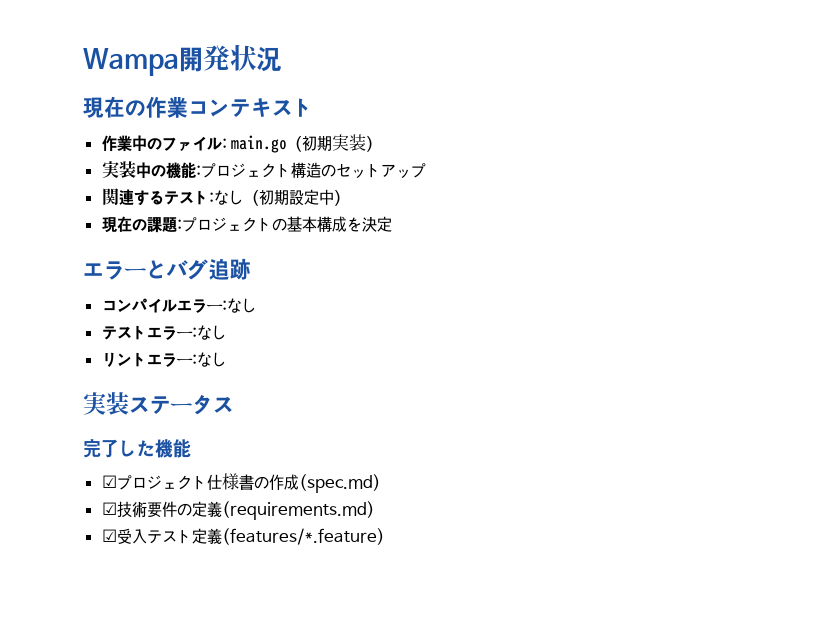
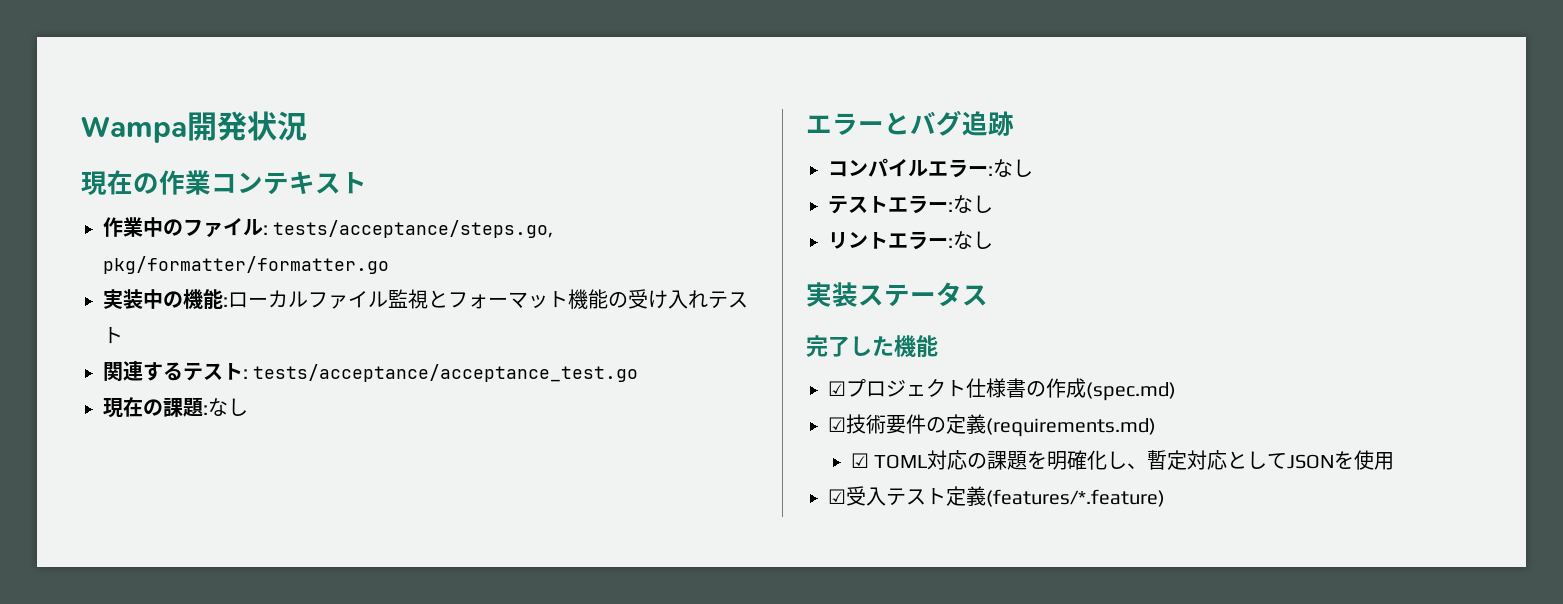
- 作業中のファイル: main.go（初期実装）
+ 作業中のファイル: tests/acceptance/steps.go, pkg/formatter/formatter.go
- 実装中の機能:プロジェクト構造のセットアップ
+ 実装中の機能:ローカルファイル監視とフォーマット機能の受け入れテスト
- 関連するテスト:なし（初期設定中）
+ 関連するテスト: tests/acceptance/acceptance_test.go
- 現在の課題:プロジェクトの基本構成を決定
+ 現在の課題:なし
+ ☑ TOML対応の課題を明確化し、暫定対応としてJSONを使用

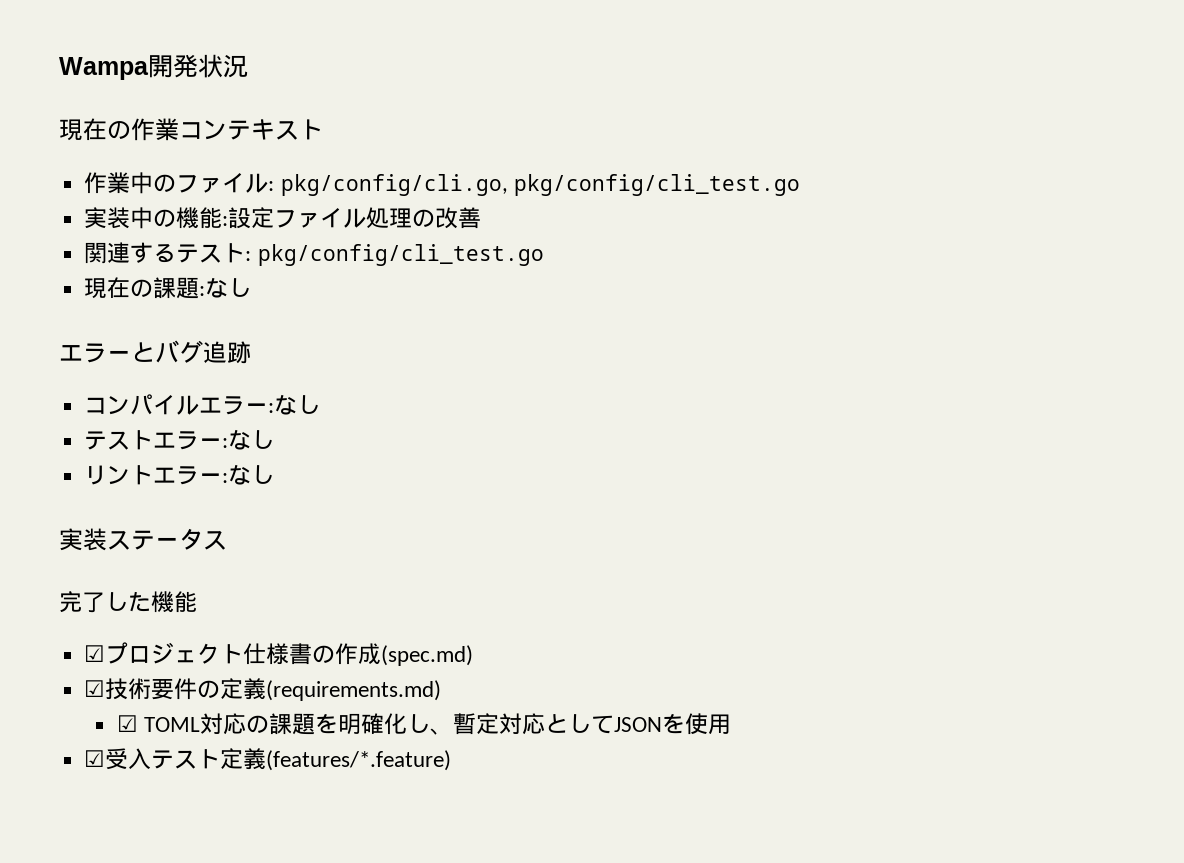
- 作業中のファイル: tests/acceptance/steps.go, pkg/formatter/formatter.go
+ 作業中のファイル: pkg/config/cli.go, pkg/config/cli_test.go
- 実装中の機能:ローカルファイル監視とフォーマット機能の受け入れテスト
+ 実装中の機能:設定ファイル処理の改善
- 関連するテスト: tests/acceptance/acceptance_test.go
+ 関連するテスト: pkg/config/cli_test.go

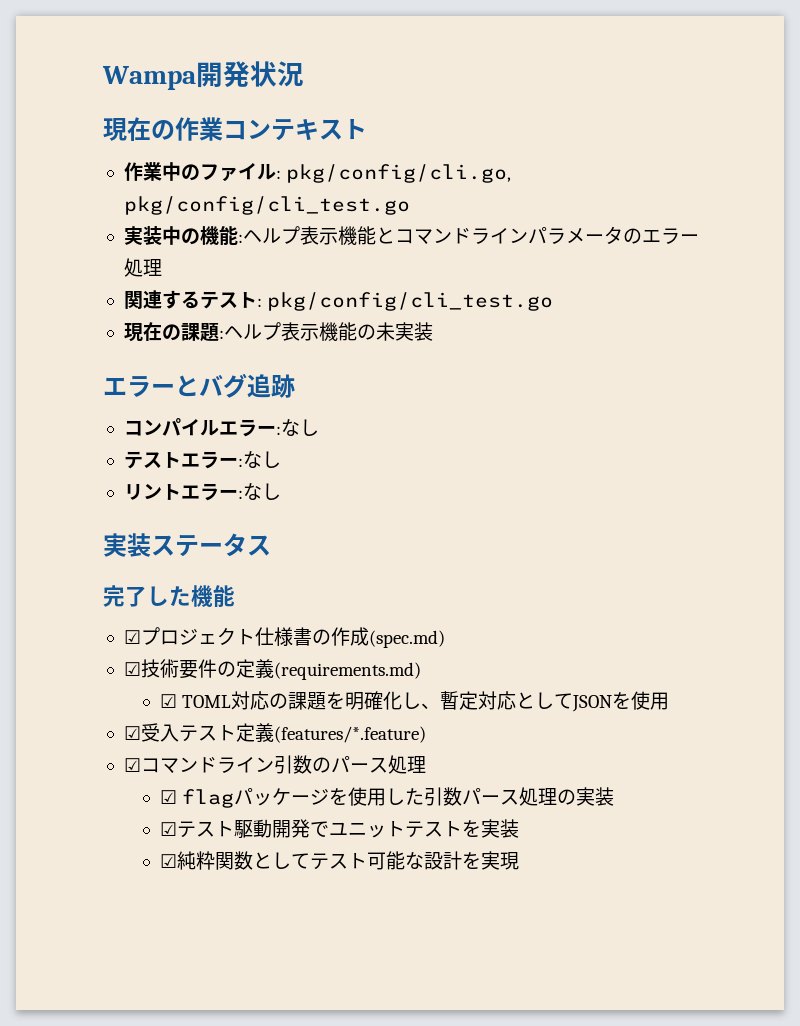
- 実装中の機能:設定ファイル処理の改善
+ 実装中の機能:ヘルプ表示機能とコマンドラインパラメータのエラー処理
- 現在の課題:なし
+ 現在の課題:ヘルプ表示機能の未実装
+ ☑コマンドライン引数のパース処理
+ ☑ flagパッケージを使用した引数パース処理の実装
+ ☑テスト駆動開発でユニットテストを実装
+ ☑純粋関数としてテスト可能な設計を実現

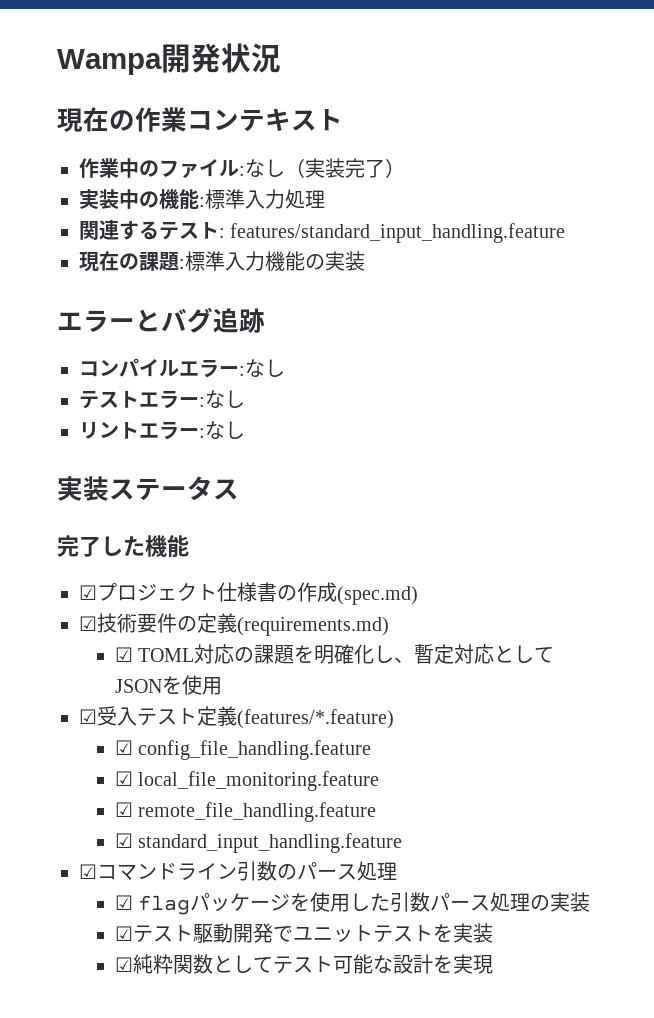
- 作業中のファイル: pkg/config/cli.go, pkg/config/cli_test.go
+ 作業中のファイル:なし（実装完了）
- 実装中の機能:ヘルプ表示機能とコマンドラインパラメータのエラー処理
+ 実装中の機能:標準入力処理
- 関連するテスト: pkg/config/cli_test.go
+ 関連するテスト: features/standard_input_handling.feature
- 現在の課題:ヘルプ表示機能の未実装
+ 現在の課題:標準入力機能の実装
+ ☑ config_file_handling.feature
+ ☑ local_file_monitoring.feature
+ ☑ remote_file_handling.feature
+ ☑ standard_input_handling.feature

